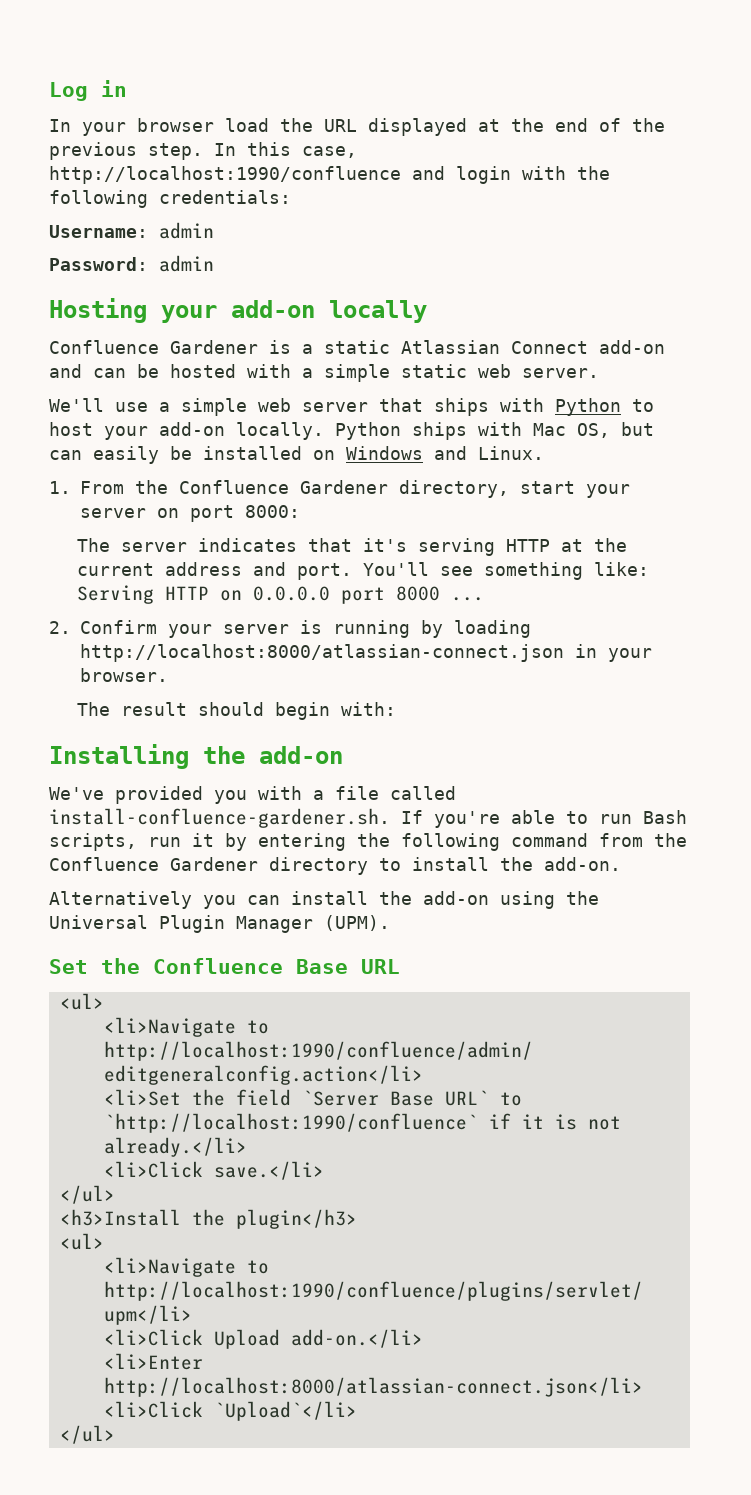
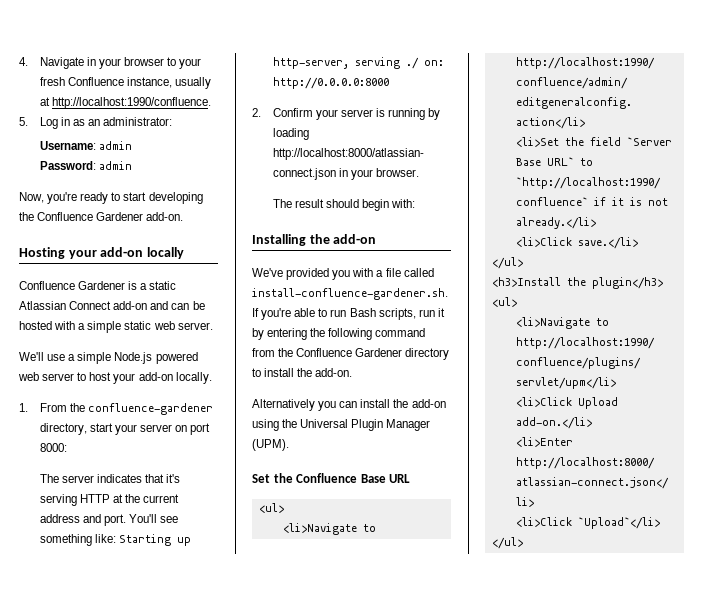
- Log in
- In your browser load the URL displayed at the end of the previous step. In this case, http://localhost:1990/confluence and login with the following credentials:
+ 4. Navigate in your browser to your fresh Confluence instance, usually at http://localhost:1990/confluence.
+ 5. Log in as an administrator:
  Username: admin
  Password: admin
+ Now, you're ready to start developing the Confluence Gardener add-on.
- We'll use a simple web server that ships with Python to host your add-on locally. Python ships with Mac OS, but can easily be installed on Windows and Linux.
+ We'll use a simple Node.js powered web server to host your add-on locally.
- 1. From the Confluence Gardener directory, start your server on port 8000:
+ 1. From the confluence-gardener directory, start your server on port 8000:
- You'll see something like: Serving HTTP on 0.0.0.0 port 8000 ...
+ You'll see something like: Starting up http-server, serving ./ on: http://0.0.0.0:8000

